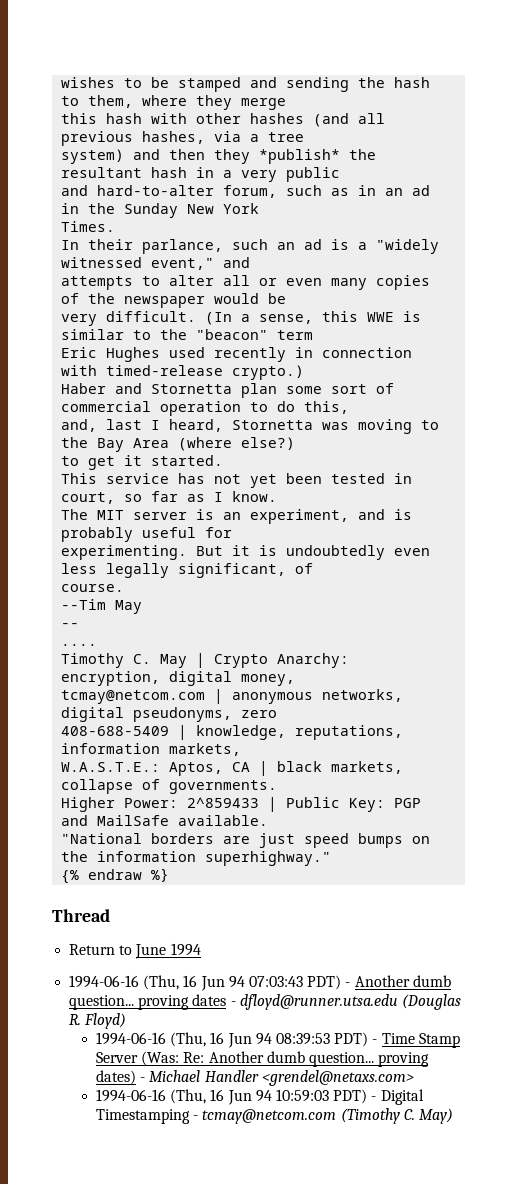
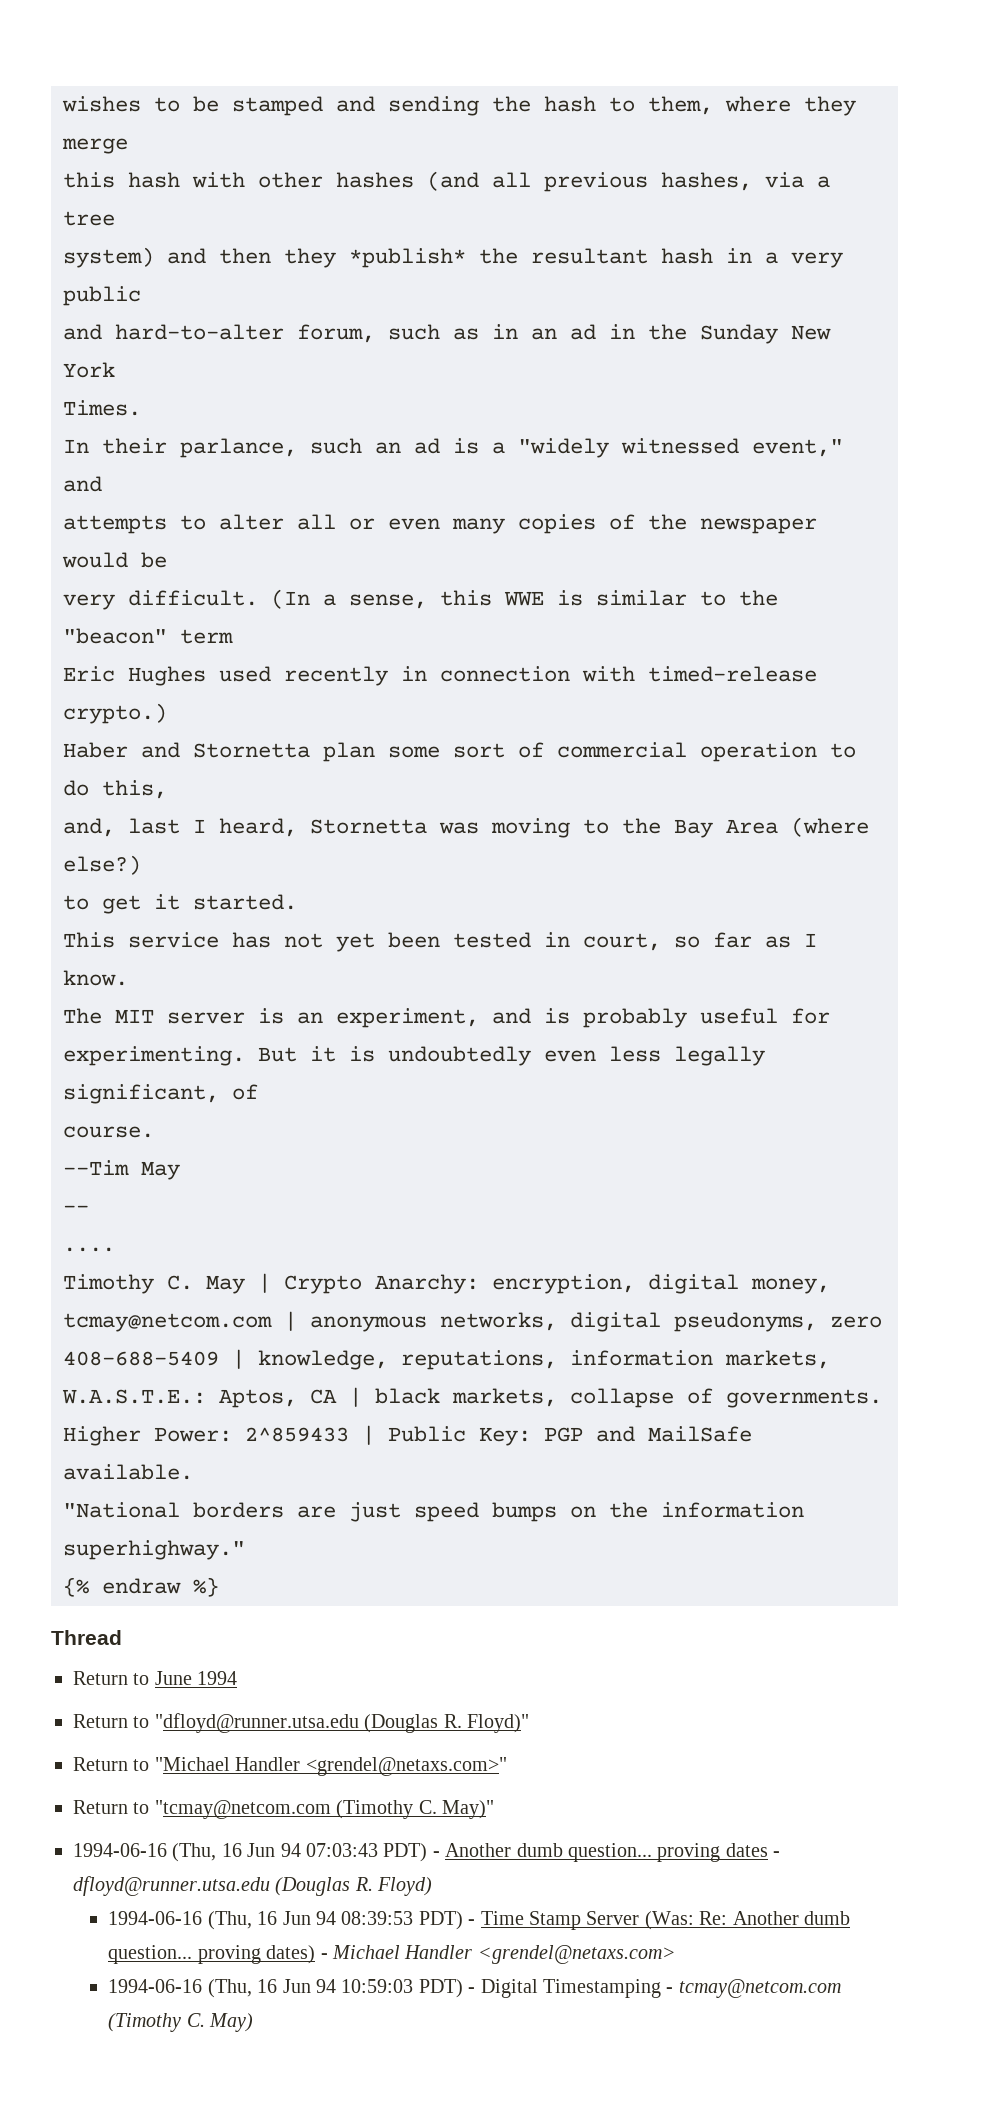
+ Return to "dfloyd@runner.utsa.edu (Douglas R. Floyd)"
+ Return to "Michael Handler <grendel@netaxs.com>"
+ Return to "tcmay@netcom.com (Timothy C. May)"

